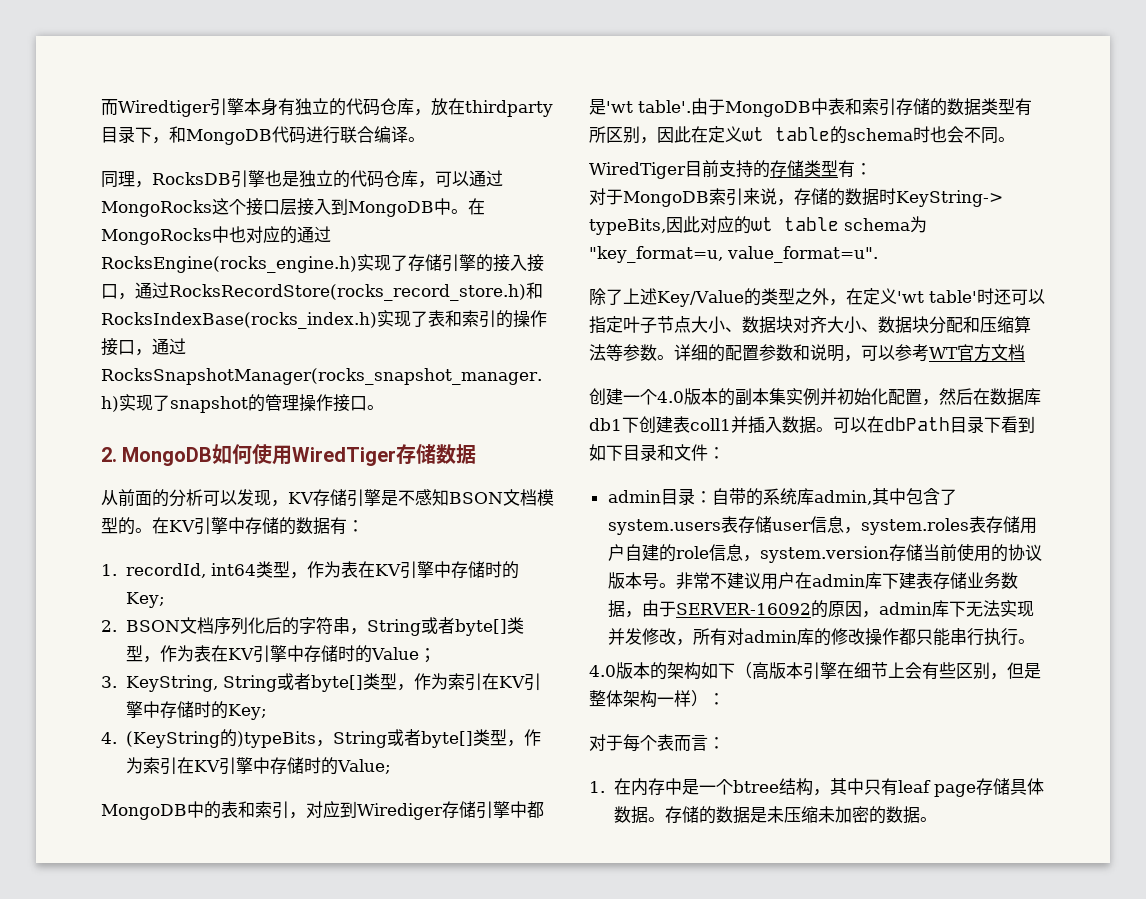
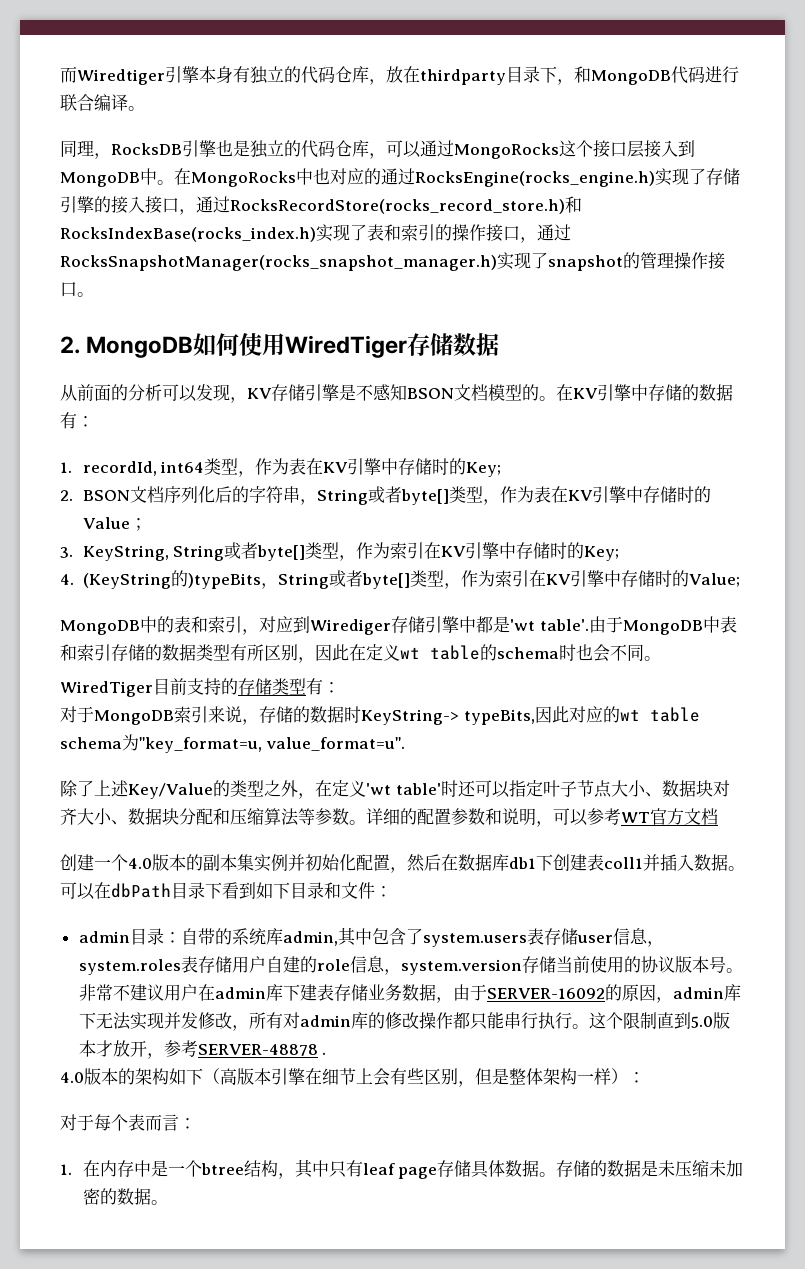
+ 这个限制直到5.0版本才放开，参考SERVER-48878 .

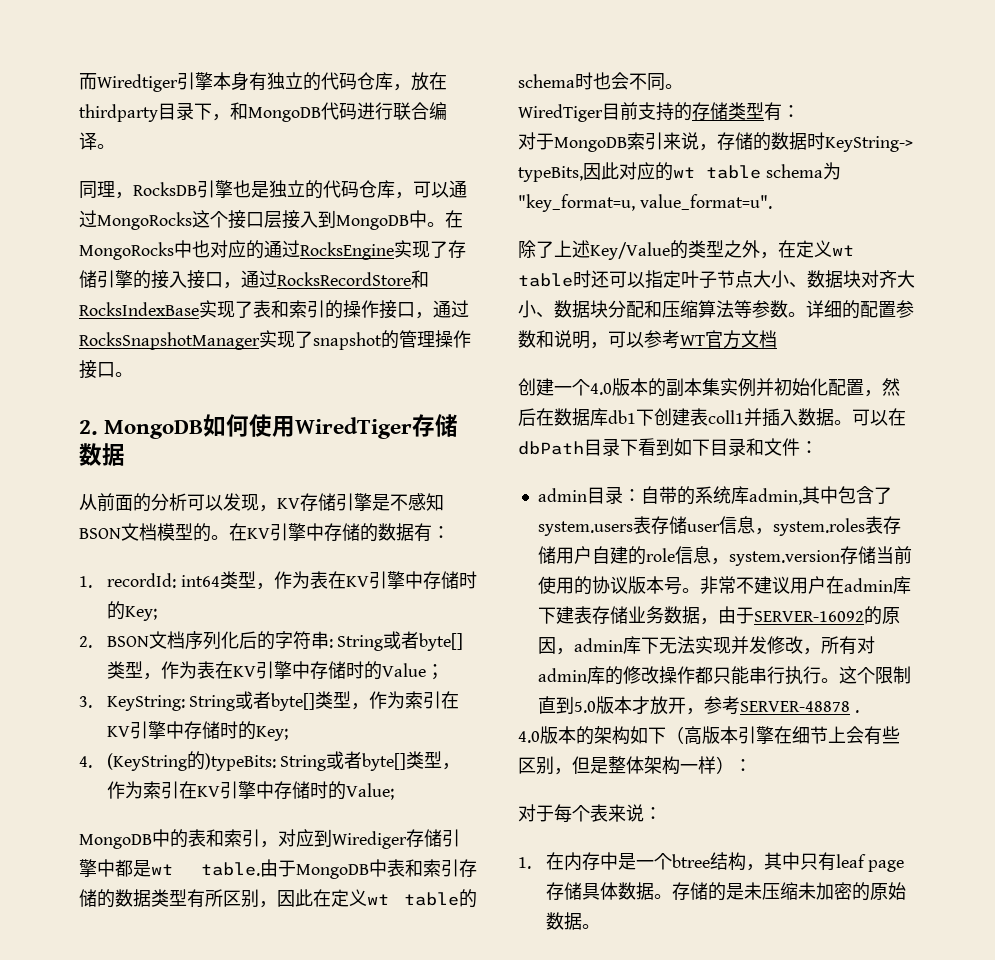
- 在MongoRocks中也对应的通过RocksEngine(rocks_engine.h)实现了存储引擎的接入接口，通过RocksRecordStore(rocks_record_store.h)和RocksIndexBase(rocks_index.h)实现了表和索引的操作接口，通过RocksSnapshotManager(rocks_snapshot_manager.h)实现了snapshot的管理操作接口。
+ 在MongoRocks中也对应的通过RocksEngine实现了存储引擎的接入接口，通过RocksRecordStore和RocksIndexBase实现了表和索引的操作接口，通过RocksSnapshotManager实现了snapshot的管理操作接口。
- 1. recordId, int64类型，作为表在KV引擎中存储时的Key;
+ 1. recordId: int64类型，作为表在KV引擎中存储时的Key;
- 2. BSON文档序列化后的字符串，String或者byte[]类型，作为表在KV引擎中存储时的Value；
+ 2. BSON文档序列化后的字符串: String或者byte[]类型，作为表在KV引擎中存储时的Value；
- 3. KeyString, String或者byte[]类型，作为索引在KV引擎中存储时的Key;
+ 3. KeyString: String或者byte[]类型，作为索引在KV引擎中存储时的Key;
- 4. (KeyString的)typeBits，String或者byte[]类型，作为索引在KV引擎中存储时的Value;
+ 4. (KeyString的)typeBits: String或者byte[]类型，作为索引在KV引擎中存储时的Value;
- MongoDB中的表和索引，对应到Wirediger存储引擎中都是'wt table'.
+ MongoDB中的表和索引，对应到Wirediger存储引擎中都是wt table.
- 除了上述Key/Value的类型之外，在定义'wt table'时还可以指定叶子节点大小、数据块对齐大小、数据块分配和压缩算法等参数。
+ 除了上述Key/Value的类型之外，在定义wt table时还可以指定叶子节点大小、数据块对齐大小、数据块分配和压缩算法等参数。
- 对于每个表而言：
+ 对于每个表来说：
- 存储的数据是未压缩未加密的数据。
+ 存储的是未压缩未加密的原始数据。

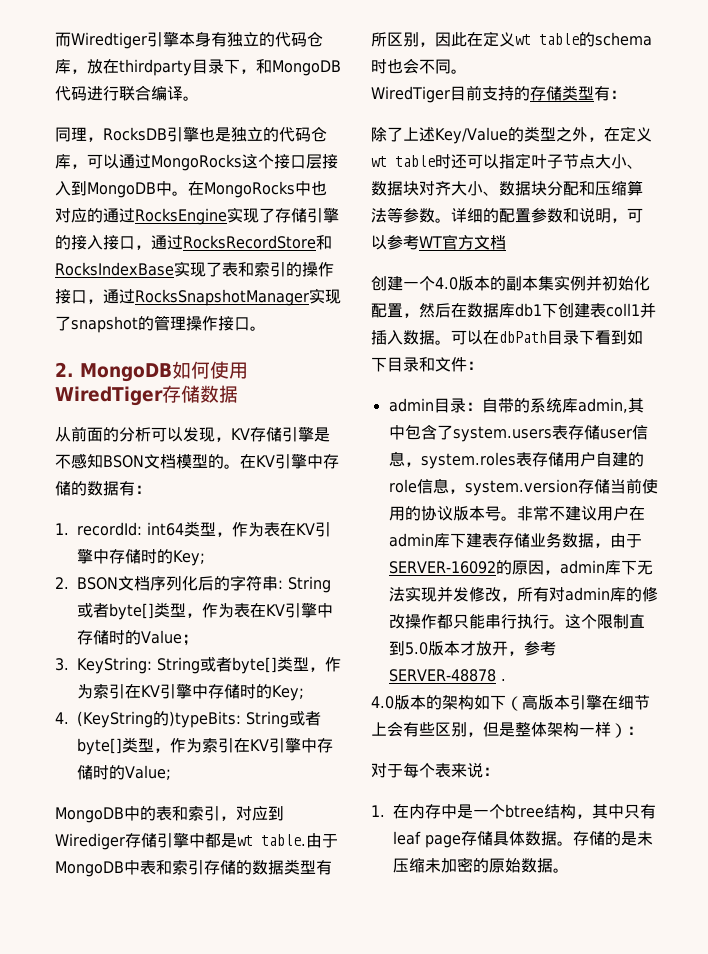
- 对于MongoDB索引来说，存储的数据时KeyString-> typeBits,因此对应的wt table schema为"key_format=u, value_format=u".

